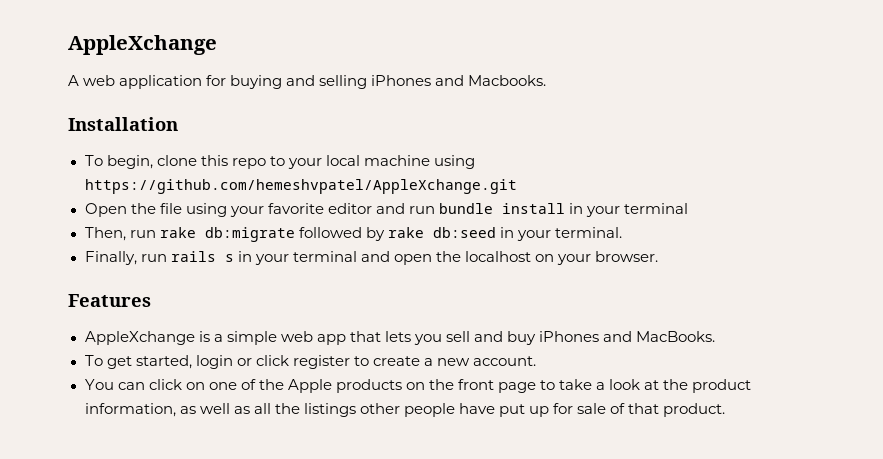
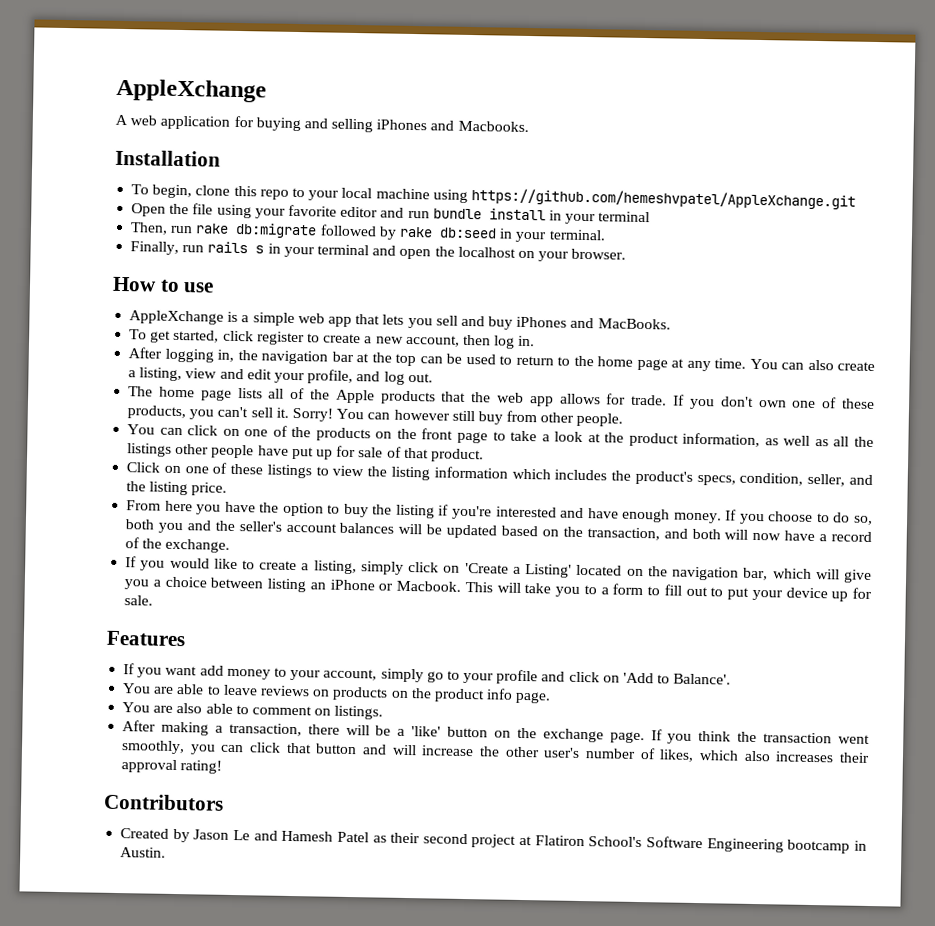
- Features
+ How to use
- To get started, login or click register to create a new account.
+ To get started, click register to create a new account, then log in.
+ After logging in, the navigation bar at the top can be used to return to the home page at any time. You can also create a listing, view and edit your profile, and log out.
+ The home page lists all of the Apple products that the web app allows for trade. If you don't own one of these products, you can't sell it. Sorry! You can however still buy from other people.
- You can click on one of the Apple products on the front page to take a look at the product information, as well as all the listings other people have put up for sale of that product.
+ You can click on one of the products on the front page to take a look at the product information, as well as all the listings other people have put up for sale of that product.
+ Click on one of these listings to view the listing information which includes the product's specs, condition, seller, and the listing price.
+ From here you have the option to buy the listing if you're interested and have enough money. If you choose to do so, both you and the seller's account balances will be updated based on the transaction, and both will now have a record of the exchange.
+ If you would like to create a listing, simply click on 'Create a Listing' located on the navigation bar, which will give you a choice between listing an iPhone or Macbook. This will take you to a form to fill out to put your device up for sale.
+ Features
+ If you want add money to your account, simply go to your profile and click on 'Add to Balance'.
+ You are able to leave reviews on products on the product info page.
+ You are also able to comment on listings.
+ After making a transaction, there will be a 'like' button on the exchange page. If you think the transaction went smoothly, you can click that button and will increase the other user's number of likes, which also increases their approval rating!
+ Contributors
+ Created by Jason Le and Hamesh Patel as their second project at Flatiron School's Software Engineering bootcamp in Austin.

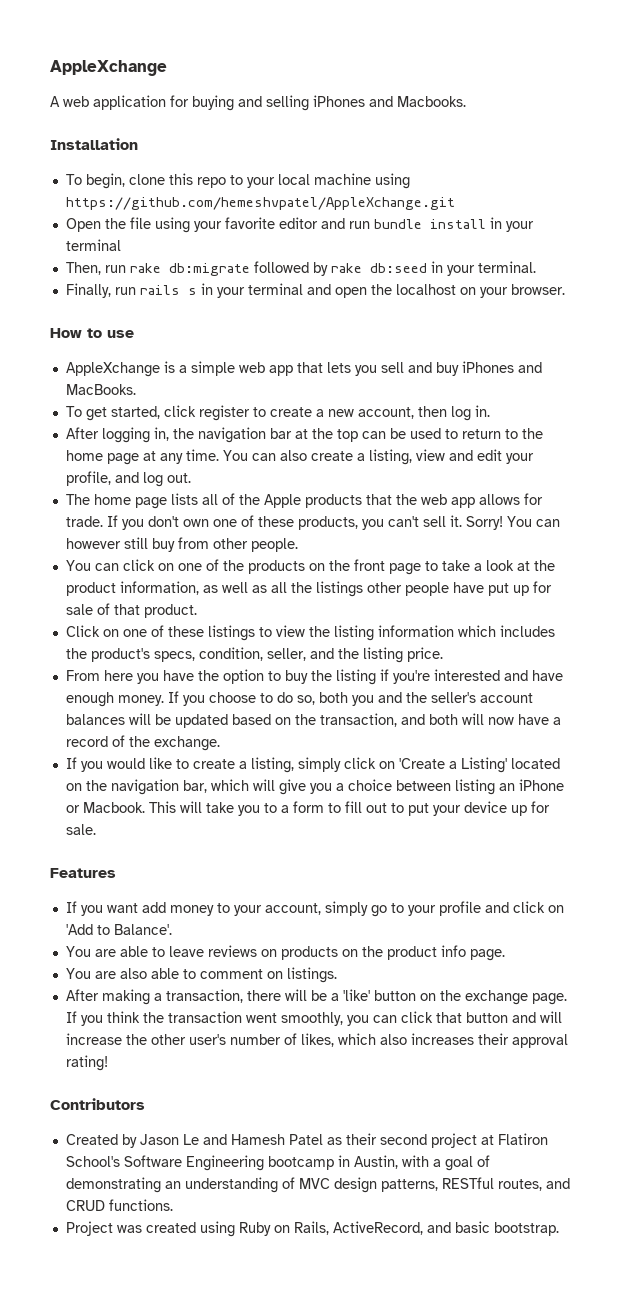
- Created by Jason Le and Hamesh Patel as their second project at Flatiron School's Software Engineering bootcamp in Austin.
+ Created by Jason Le and Hamesh Patel as their second project at Flatiron School's Software Engineering bootcamp in Austin, with a goal of demonstrating an understanding of MVC design patterns, RESTful routes, and CRUD functions.
+ Project was created using Ruby on Rails, ActiveRecord, and basic bootstrap.

